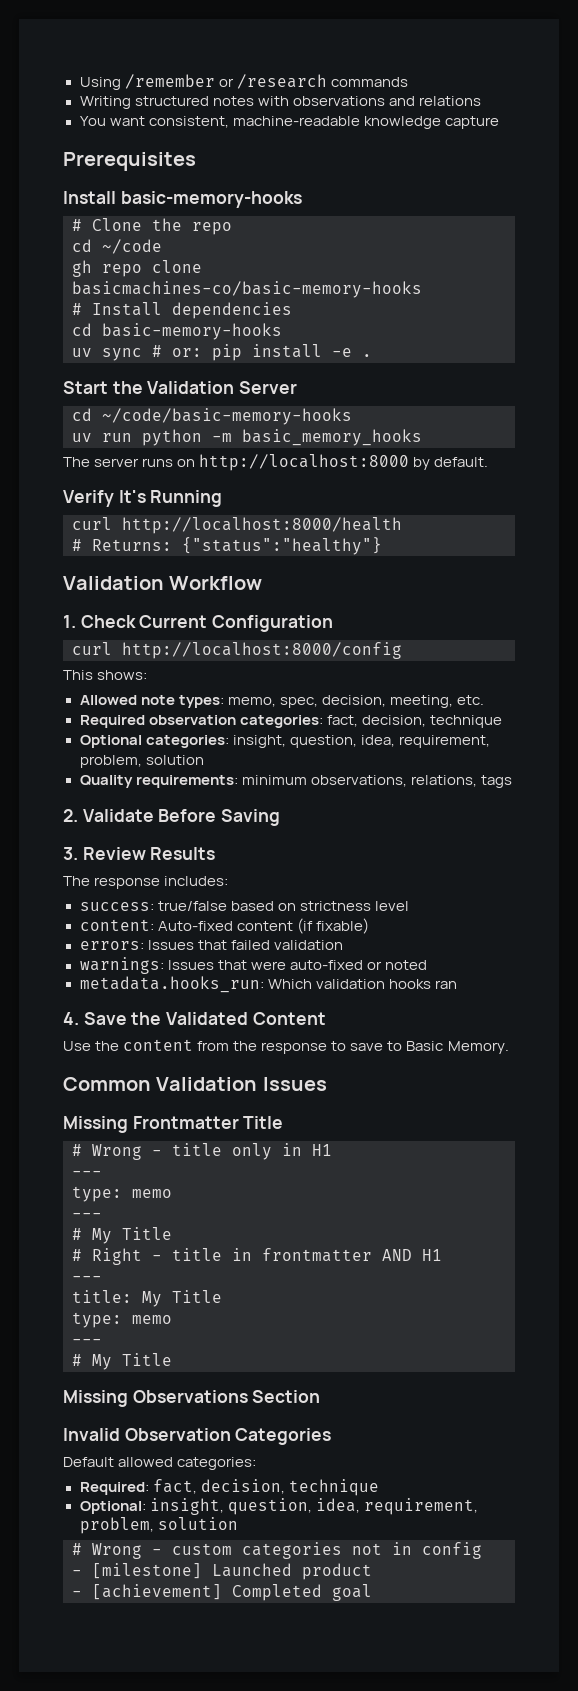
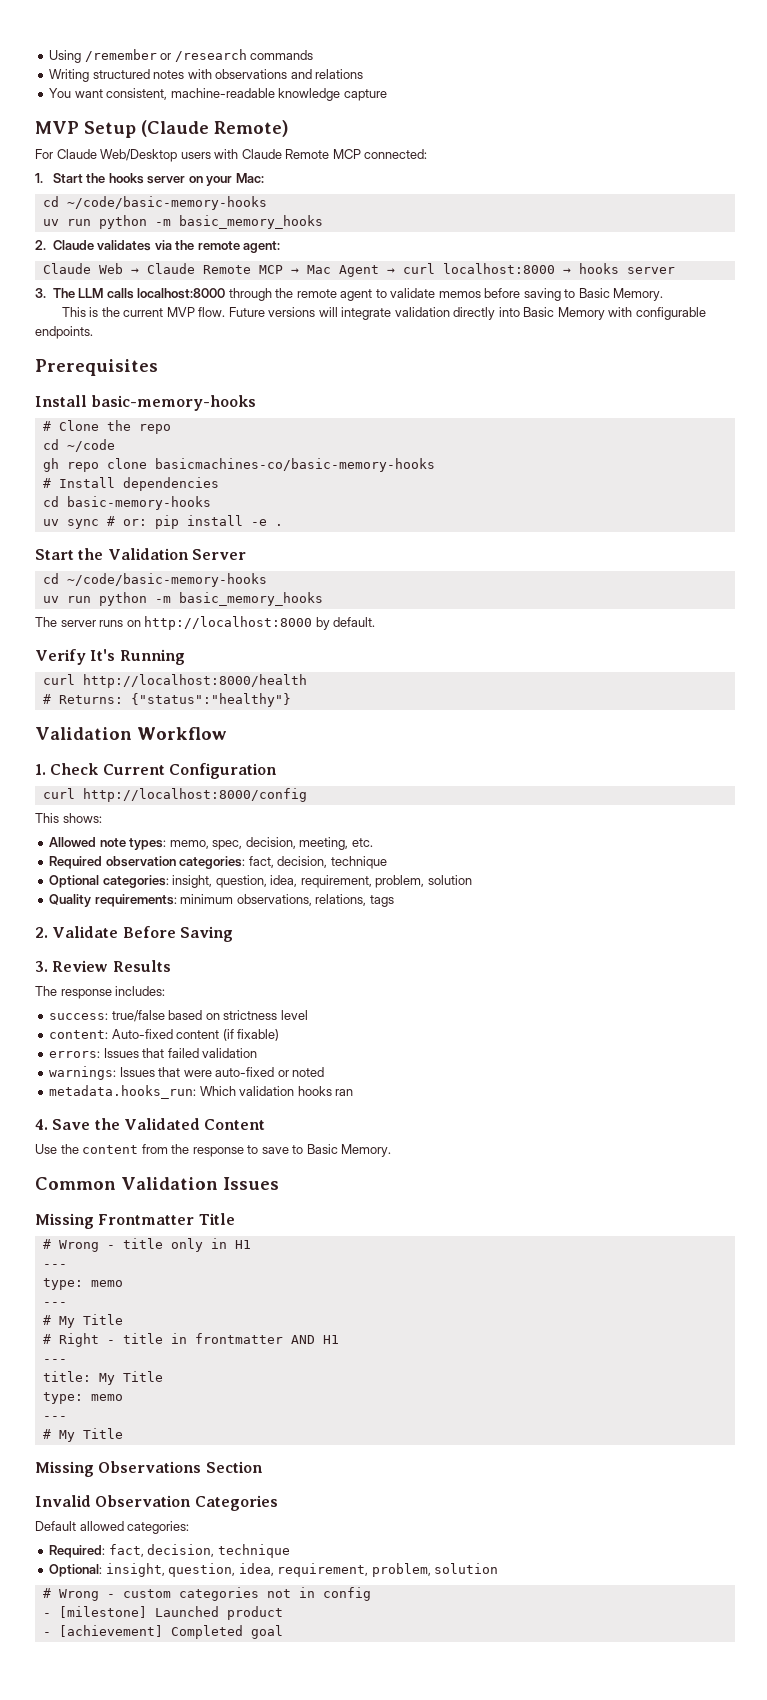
+ MVP Setup (Claude Remote)
+ For Claude Web/Desktop users with Claude Remote MCP connected:
+ 1. Start the hooks server on your Mac:
+ cd ~/code/basic-memory-hooks
+ uv run python -m basic_memory_hooks
+ 2. Claude validates via the remote agent:
+ Claude Web → Claude Remote MCP → Mac Agent → curl localhost:8000 → hooks server
+ 3. The LLM calls localhost:8000 through the remote agent to validate memos before saving to Basic Memory.
+ This is the current MVP flow. Future versions will integrate validation directly into Basic Memory with configurable endpoints.

